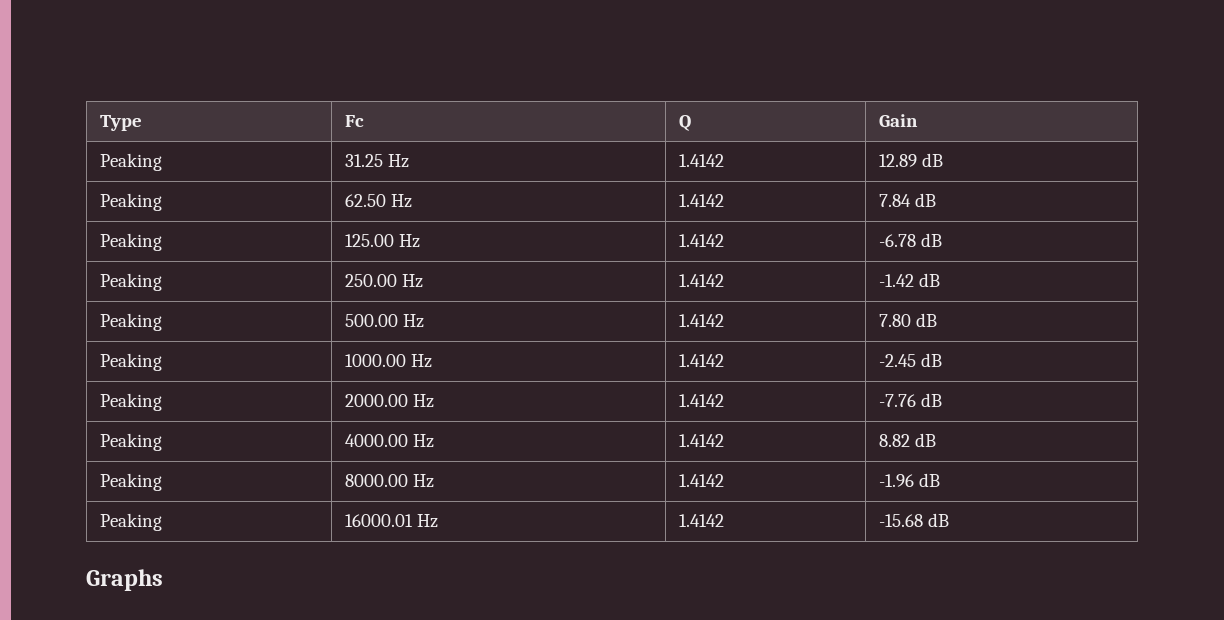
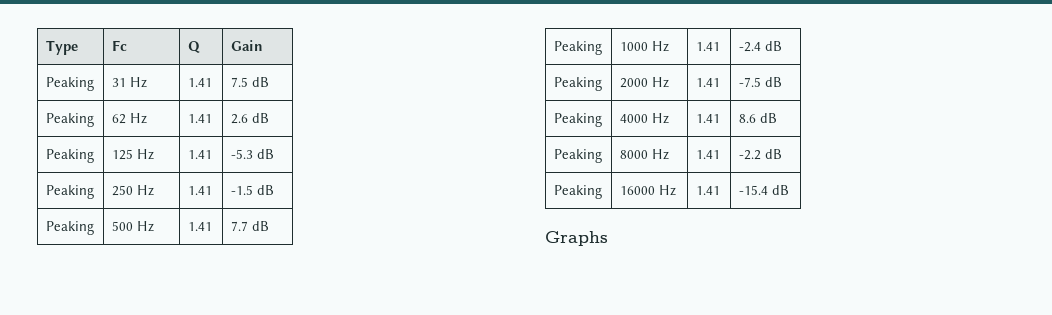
- Peaking | 31.25 Hz | 1.4142 | 12.89 dB
- Peaking | 62.50 Hz | 1.4142 | 7.84 dB
- Peaking | 125.00 Hz | 1.4142 | -6.78 dB
- Peaking | 250.00 Hz | 1.4142 | -1.42 dB
- Peaking | 500.00 Hz | 1.4142 | 7.80 dB
- Peaking | 1000.00 Hz | 1.4142 | -2.45 dB
- Peaking | 2000.00 Hz | 1.4142 | -7.76 dB
- Peaking | 4000.00 Hz | 1.4142 | 8.82 dB
- Peaking | 8000.00 Hz | 1.4142 | -1.96 dB
- Peaking | 16000.01 Hz | 1.4142 | -15.68 dB
+ Peaking | 31 Hz | 1.41 | 7.5 dB
+ Peaking | 62 Hz | 1.41 | 2.6 dB
+ Peaking | 125 Hz | 1.41 | -5.3 dB
+ Peaking | 250 Hz | 1.41 | -1.5 dB
+ Peaking | 500 Hz | 1.41 | 7.7 dB
+ Peaking | 1000 Hz | 1.41 | -2.4 dB
+ Peaking | 2000 Hz | 1.41 | -7.5 dB
+ Peaking | 4000 Hz | 1.41 | 8.6 dB
+ Peaking | 8000 Hz | 1.41 | -2.2 dB
+ Peaking | 16000 Hz | 1.41 | -15.4 dB

